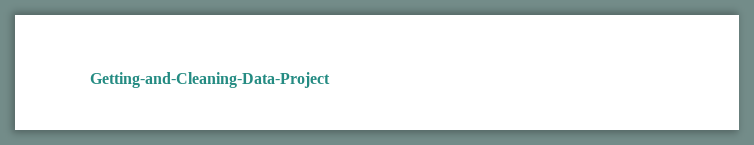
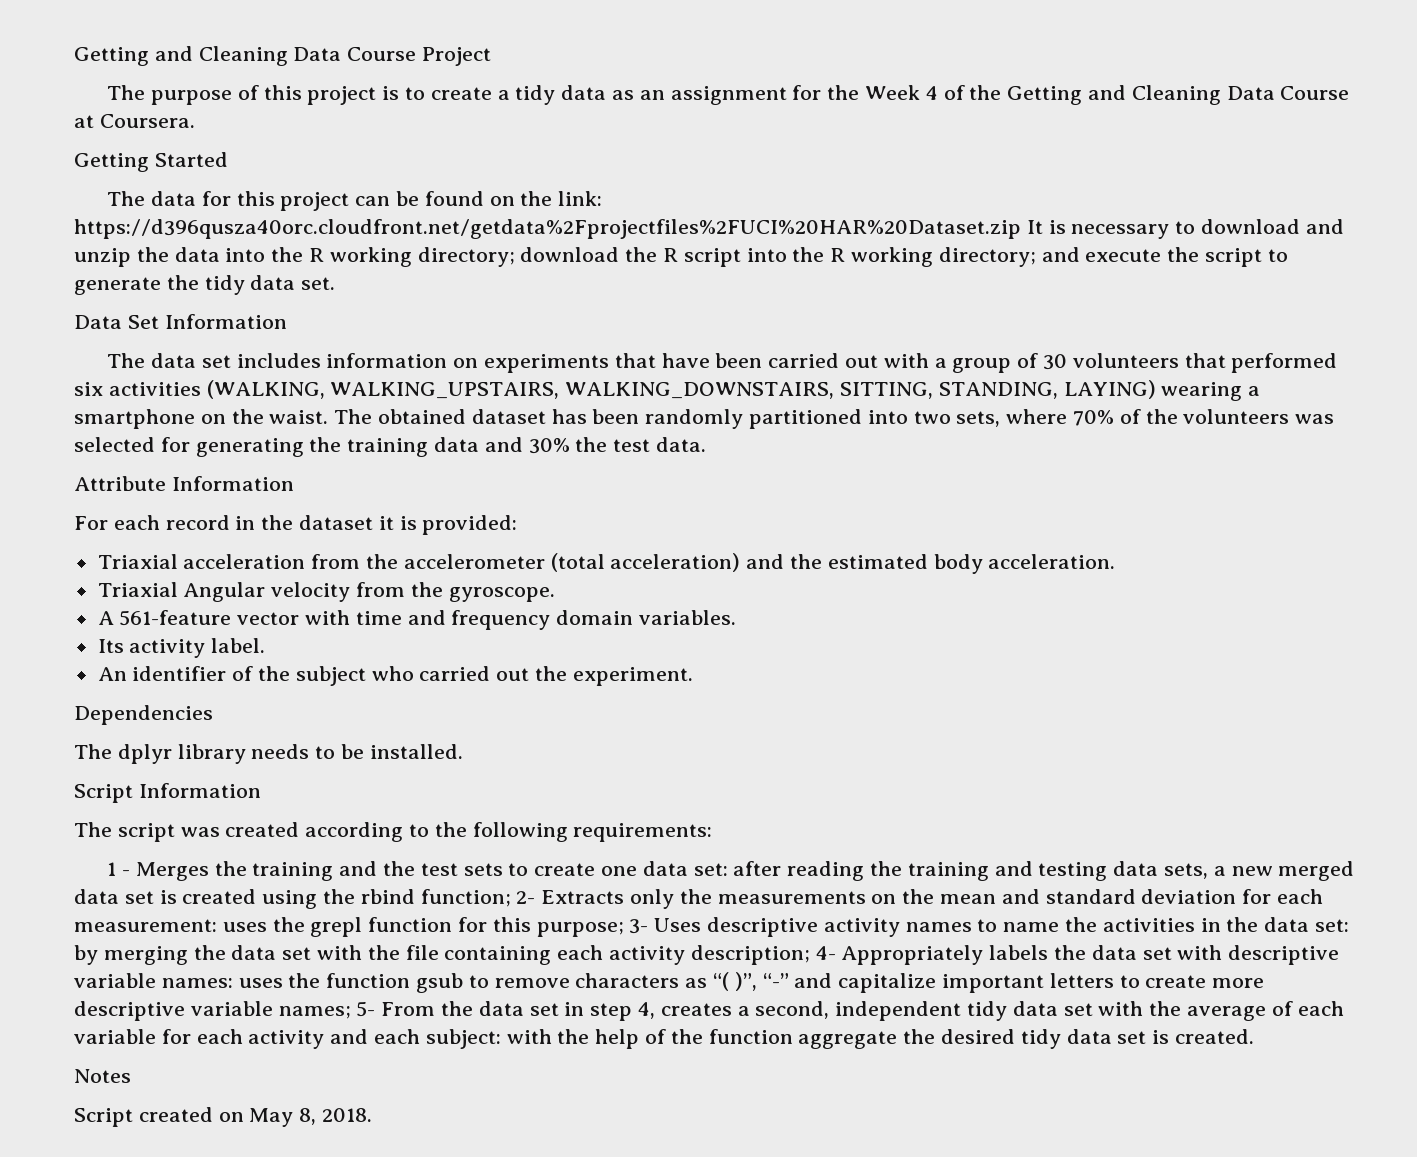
- Getting-and-Cleaning-Data-Project
+ Getting and Cleaning Data Course Project
+ The purpose of this project is to create a tidy data as an assignment for the Week 4 of the Getting and Cleaning Data Course at Coursera.
+ Getting Started
+ The data for this project can be found on the link: https://d396qusza40orc.cloudfront.net/getdata%2Fprojectfiles%2FUCI%20HAR%20Dataset.zip It is necessary to download and unzip the data into the R working directory; download the R script into the R working directory; and execute the script to generate the tidy data set.
+ Data Set Information
+ The data set includes information on experiments that have been carried out with a group of 30 volunteers that performed six activities (WALKING, WALKING_UPSTAIRS, WALKING_DOWNSTAIRS, SITTING, STANDING, LAYING) wearing a smartphone on the waist. The obtained dataset has been randomly partitioned into two sets, where 70% of the volunteers was selected for generating the training data and 30% the test data.
+ Attribute Information
+ For each record in the dataset it is provided:
+ Triaxial acceleration from the accelerometer (total acceleration) and the estimated body acceleration.
+ Triaxial Angular velocity from the gyroscope.
+ A 561-feature vector with time and frequency domain variables.
+ Its activity label.
+ An identifier of the subject who carried out the experiment.
+ Dependencies
+ The dplyr library needs to be installed.
+ Script Information
+ The script was created according to the following requirements:
+ 1 - Merges the training and the test sets to create one data set: after reading the training and testing data sets, a new merged data set is created using the rbind function; 2- Extracts only the measurements on the mean and standard deviation for each measurement: uses the grepl function for this purpose; 3- Uses descriptive activity names to name the activities in the data set: by merging the data set with the file containing each activity description; 4- Appropriately labels the data set with descriptive variable names: uses the function gsub to remove characters as “( )”, “-” and capitalize important letters to create more descriptive variable names; 5- From the data set in step 4, creates a second, independent tidy data set with the average of each variable for each activity and each subject: with the help of the function aggregate the desired tidy data set is created.
+ Notes
+ Script created on May 8, 2018.

